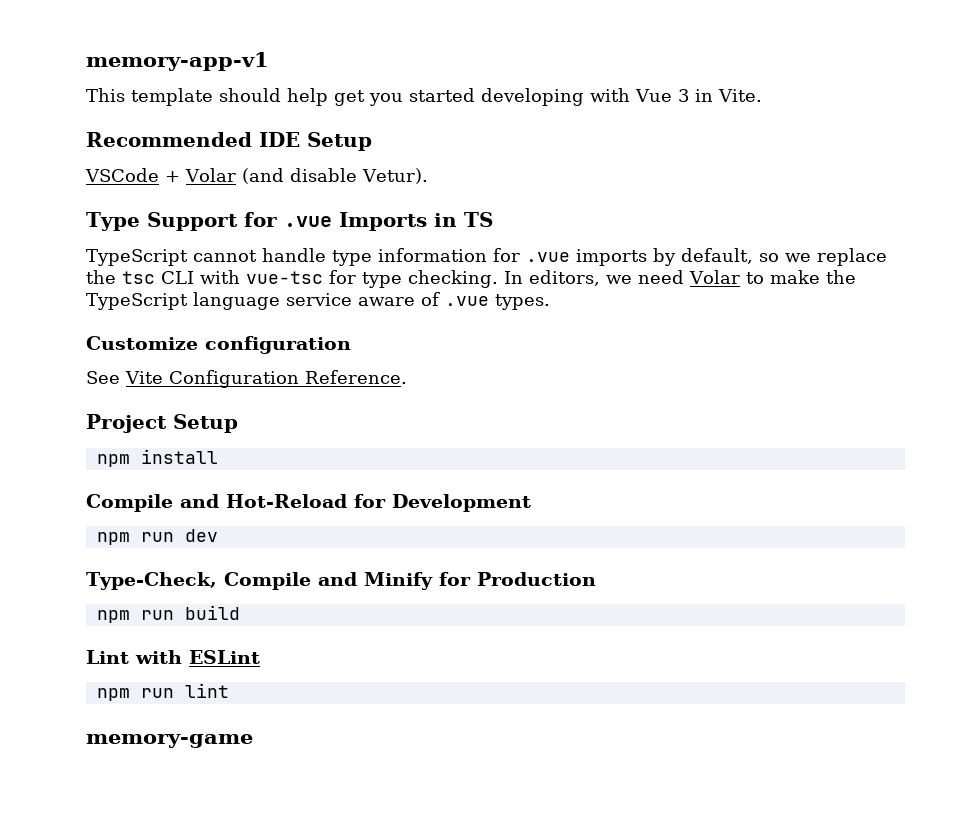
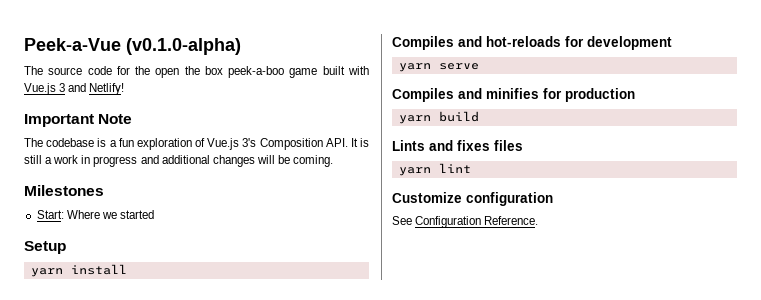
- memory-app-v1
- This template should help get you started developing with Vue 3 in Vite.
- Recommended IDE Setup
- VSCode + Volar (and disable Vetur).
- Type Support for .vue Imports in TS
- TypeScript cannot handle type information for .vue imports by default, so we replace the tsc CLI with vue-tsc for type checking. In editors, we need Volar to make the TypeScript language service aware of .vue types.
+ Peek-a-Vue (v0.1.0-alpha)
+ The source code for the open the box peek-a-boo game built with Vue.js 3 and Netlify!
+ Important Note
+ The codebase is a fun exploration of Vue.js 3's Composition API. It is still a work in progress and additional changes will be coming.
+ Milestones
+ Start: Where we started
+ Setup
+ yarn install
+ Compiles and hot-reloads for development
+ yarn serve
+ Compiles and minifies for production
+ yarn build
+ Lints and fixes files
+ yarn lint
- See Vite Configuration Reference.
+ See Configuration Reference.
- Project Setup
- npm install
- Compile and Hot-Reload for Development
- npm run dev
- Type-Check, Compile and Minify for Production
- npm run build
- Lint with ESLint
- npm run lint
- memory-game

